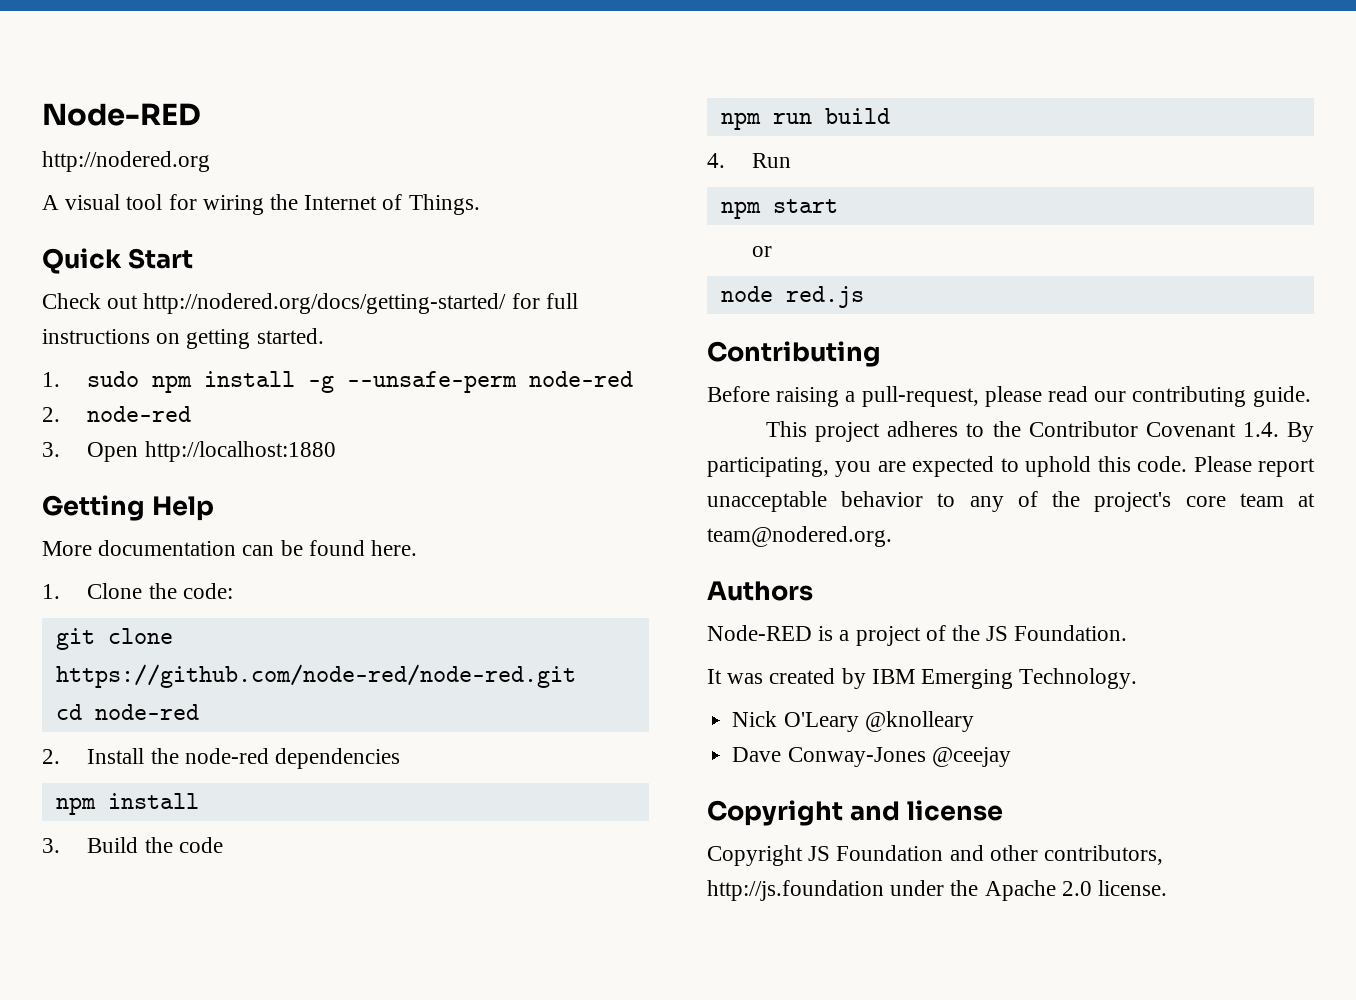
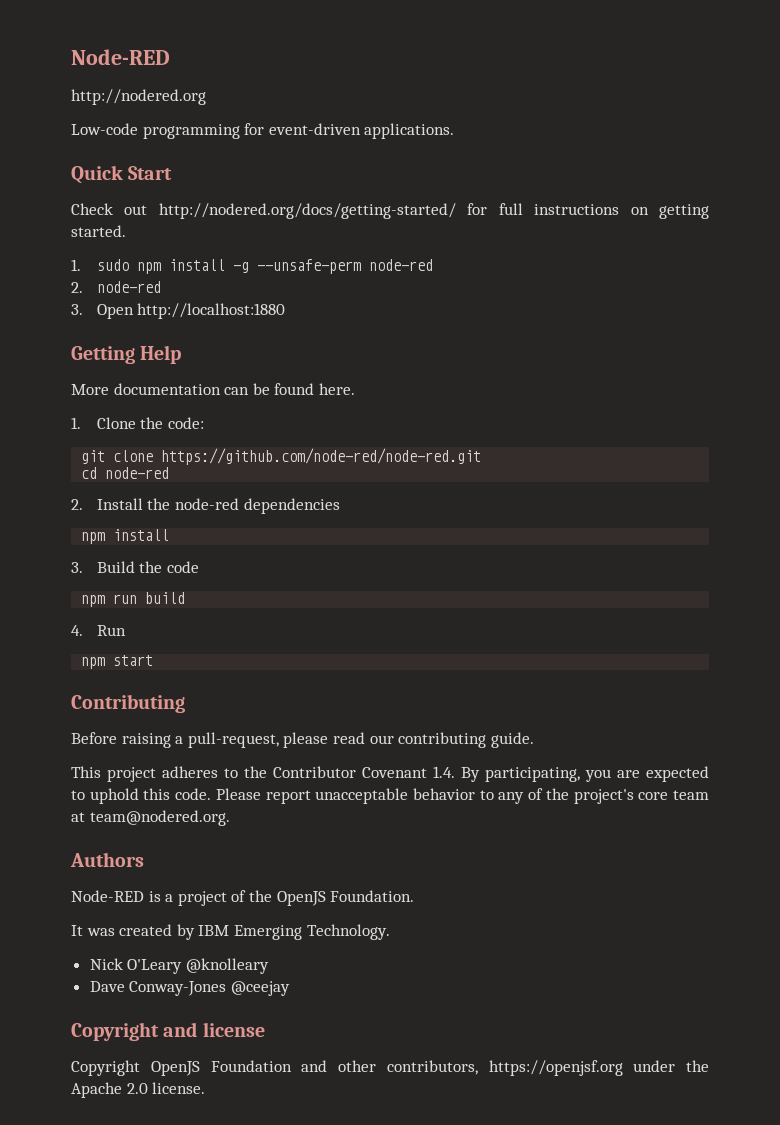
- A visual tool for wiring the Internet of Things.
+ Low-code programming for event-driven applications.
- or
- node red.js
- Node-RED is a project of the JS Foundation.
+ Node-RED is a project of the OpenJS Foundation.
- Copyright JS Foundation and other contributors, http://js.foundation under the Apache 2.0 license.
+ Copyright OpenJS Foundation and other contributors, https://openjsf.org under the Apache 2.0 license.

